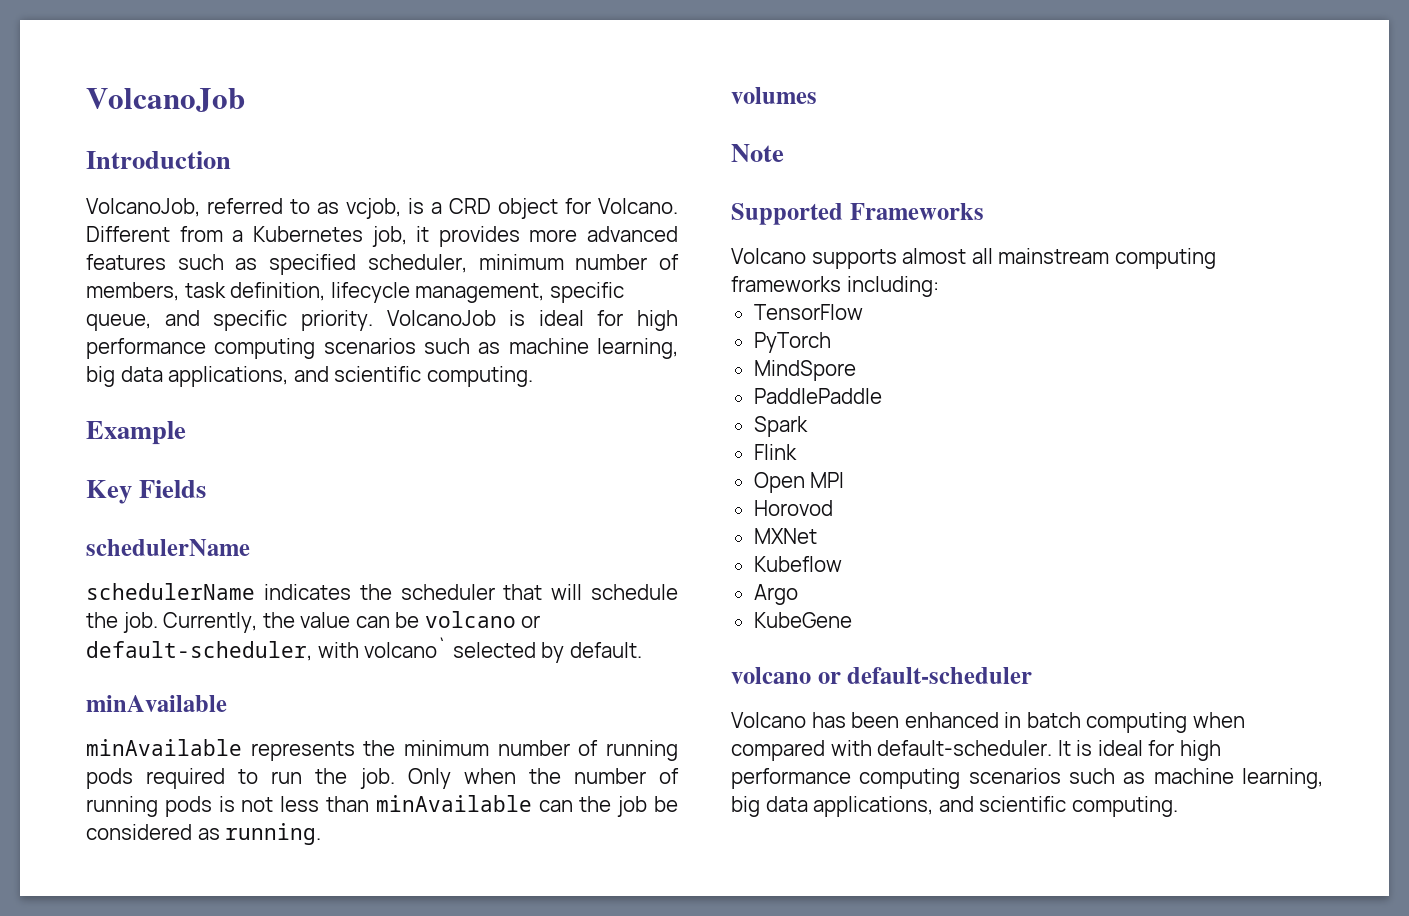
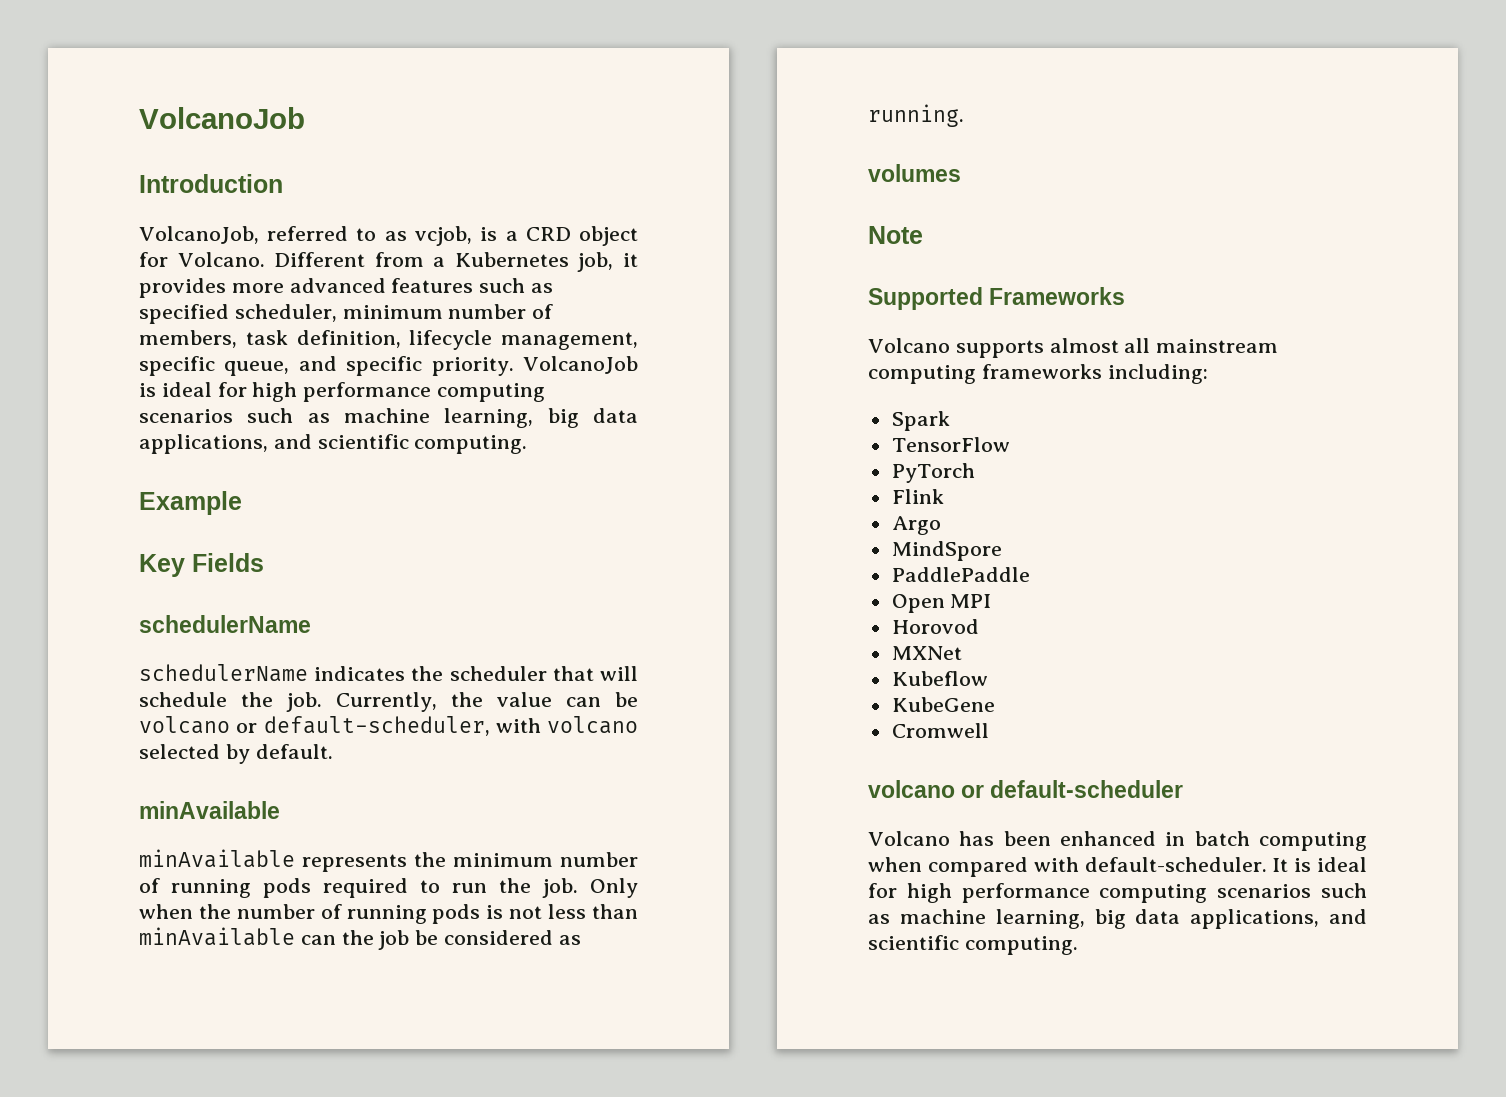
- Currently, the value can be volcano or default-scheduler, with volcano` selected by default.
+ Currently, the value can be volcano or default-scheduler, with volcano selected by default.
+ Spark
+ Flink
+ Argo
- Spark
- Flink
- Argo
  KubeGene
+ Cromwell

